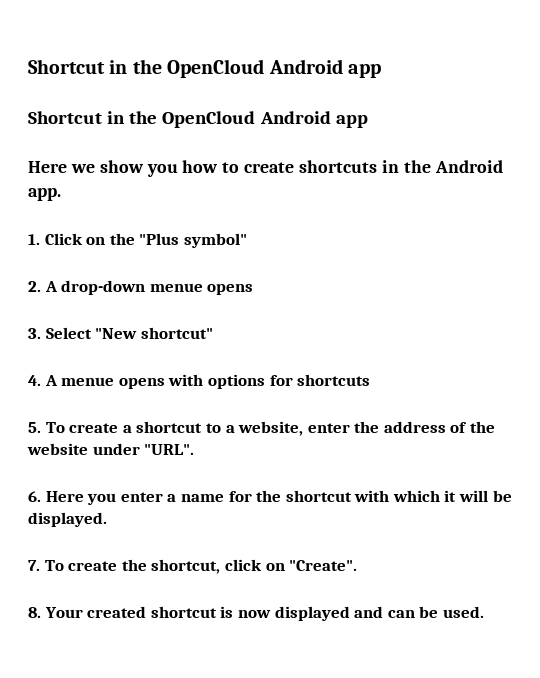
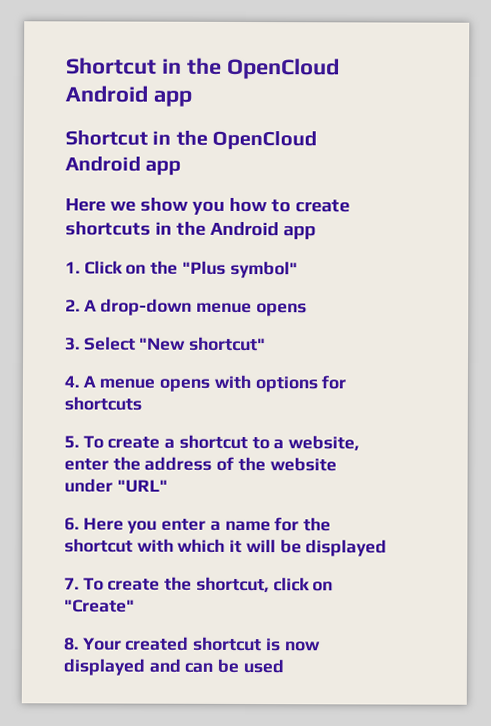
- Here we show you how to create shortcuts in the Android app.
+ Here we show you how to create shortcuts in the Android app
- 5. To create a shortcut to a website, enter the address of the website under "URL".
+ 5. To create a shortcut to a website, enter the address of the website under "URL"
- 6. Here you enter a name for the shortcut with which it will be displayed.
+ 6. Here you enter a name for the shortcut with which it will be displayed
- 7. To create the shortcut, click on "Create".
+ 7. To create the shortcut, click on "Create"
- 8. Your created shortcut is now displayed and can be used.
+ 8. Your created shortcut is now displayed and can be used

